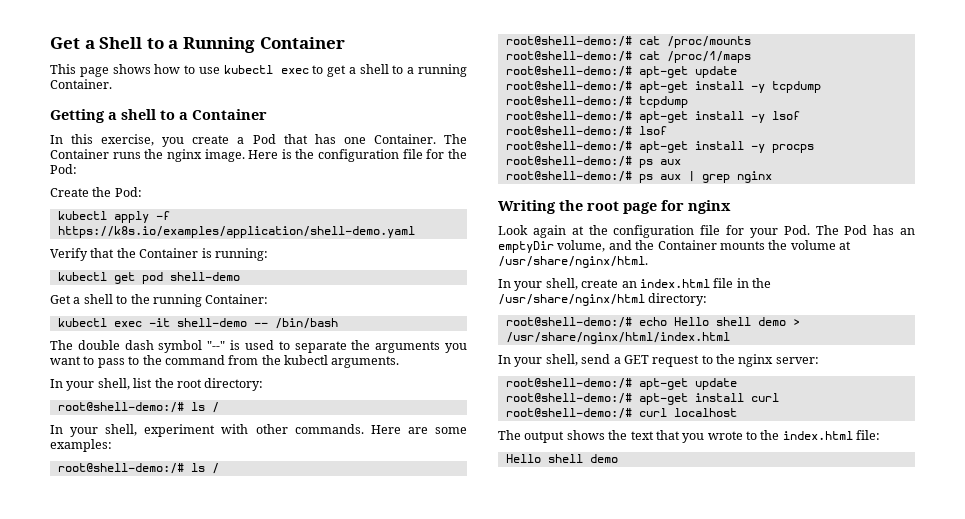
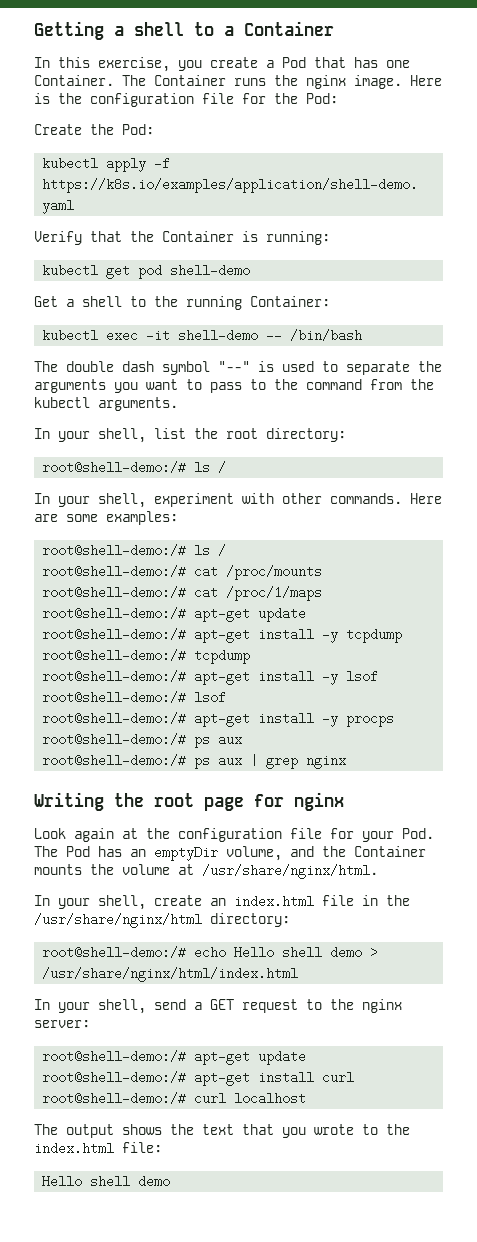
- Get a Shell to a Running Container
- This page shows how to use kubectl exec to get a shell to a running Container.

